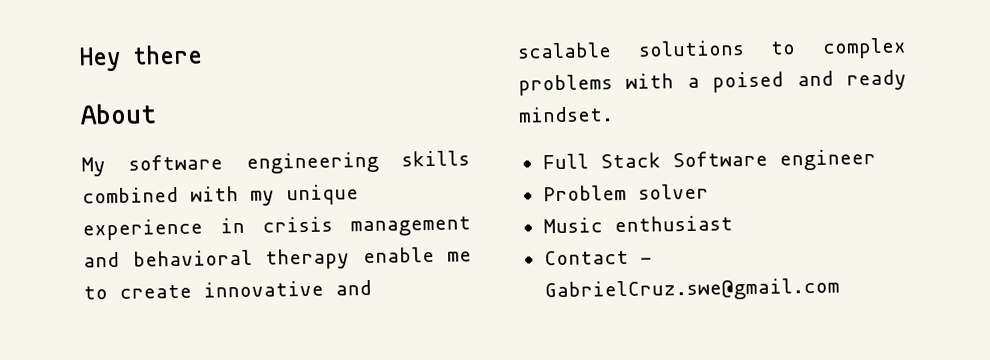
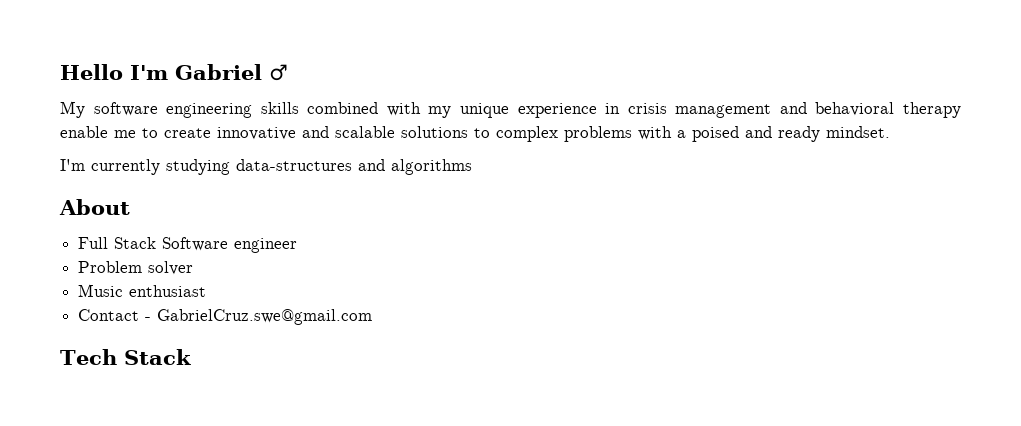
- Hey there
- About
+ Hello I'm Gabriel ♂
+ I'm currently studying data-structures and algorithms
+ About
+ Tech Stack

